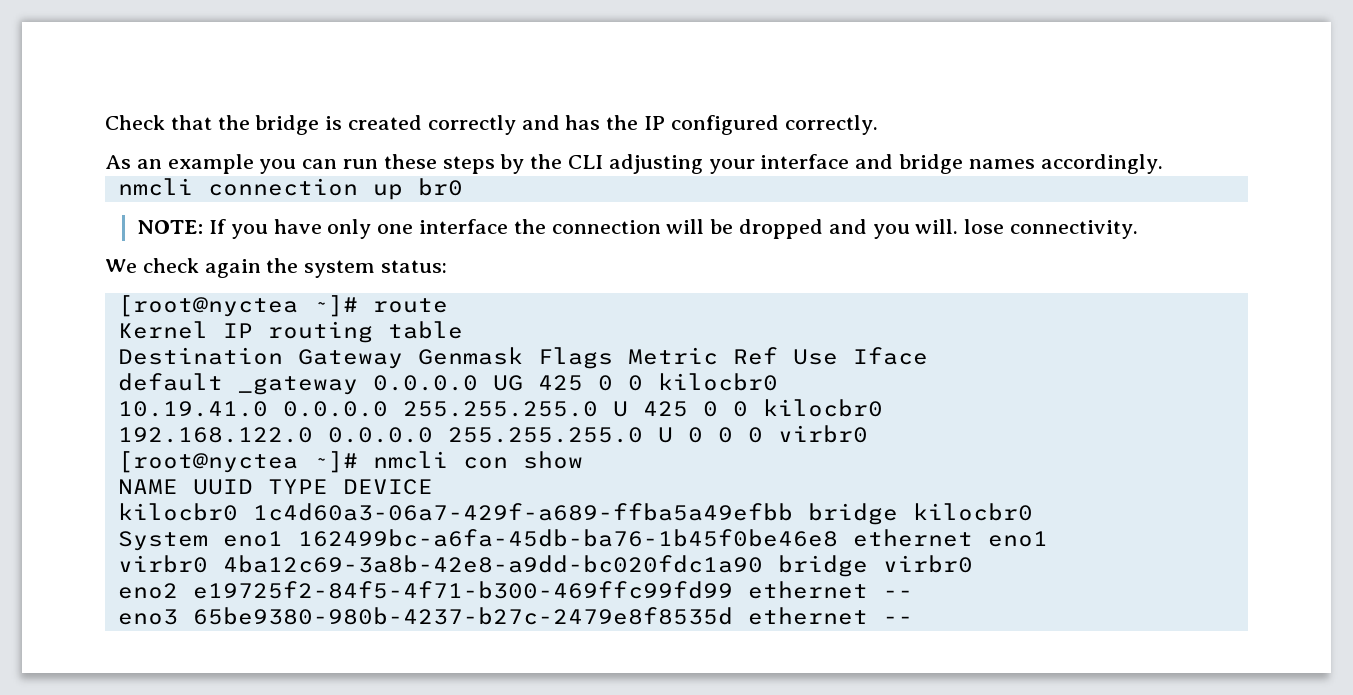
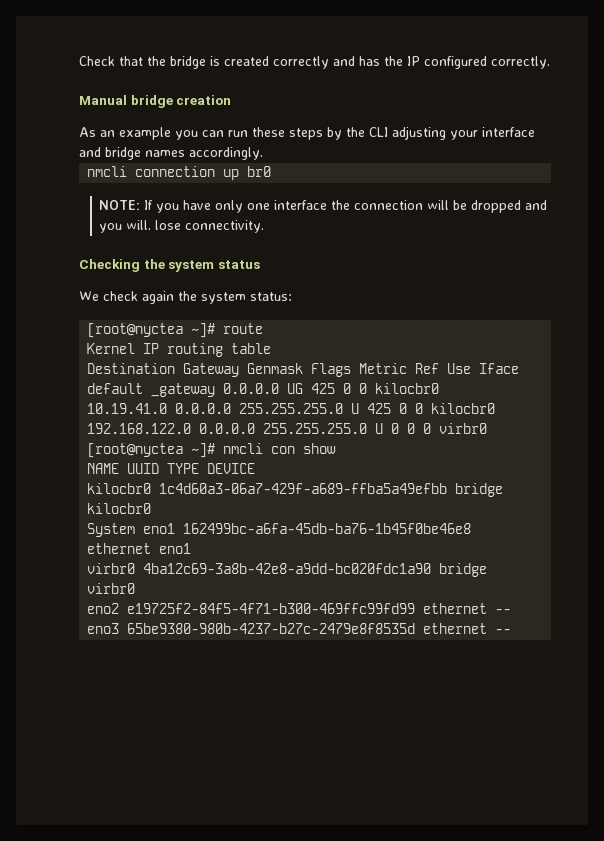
+ Manual bridge creation
+ Checking the system status

